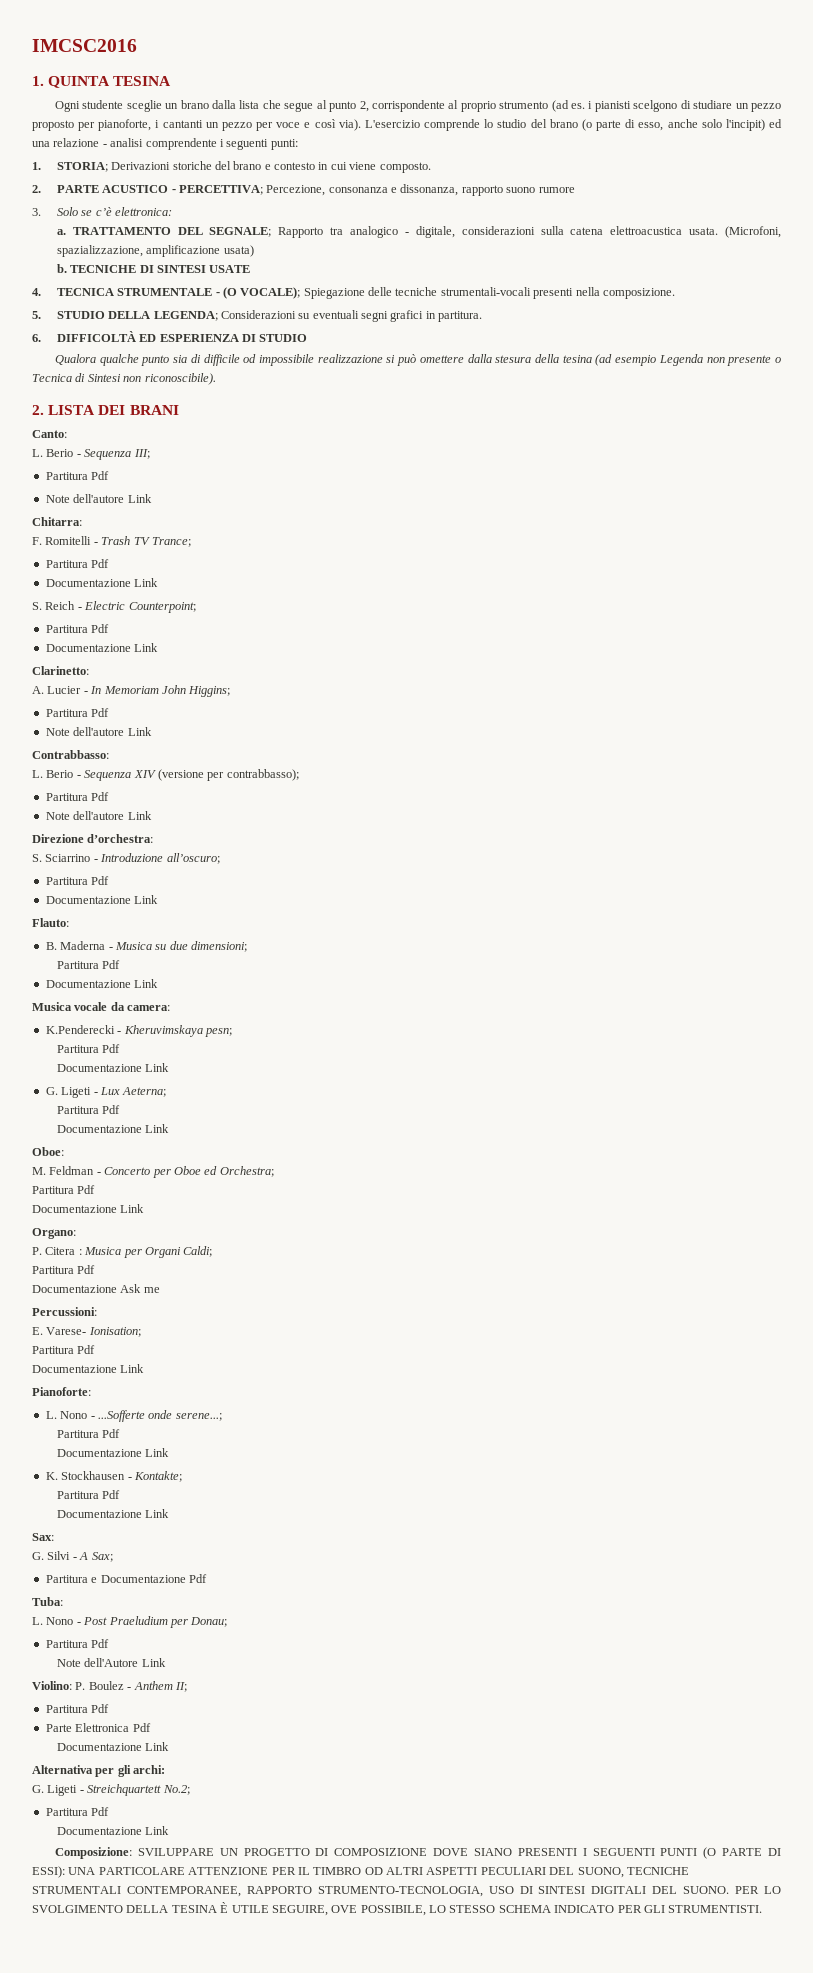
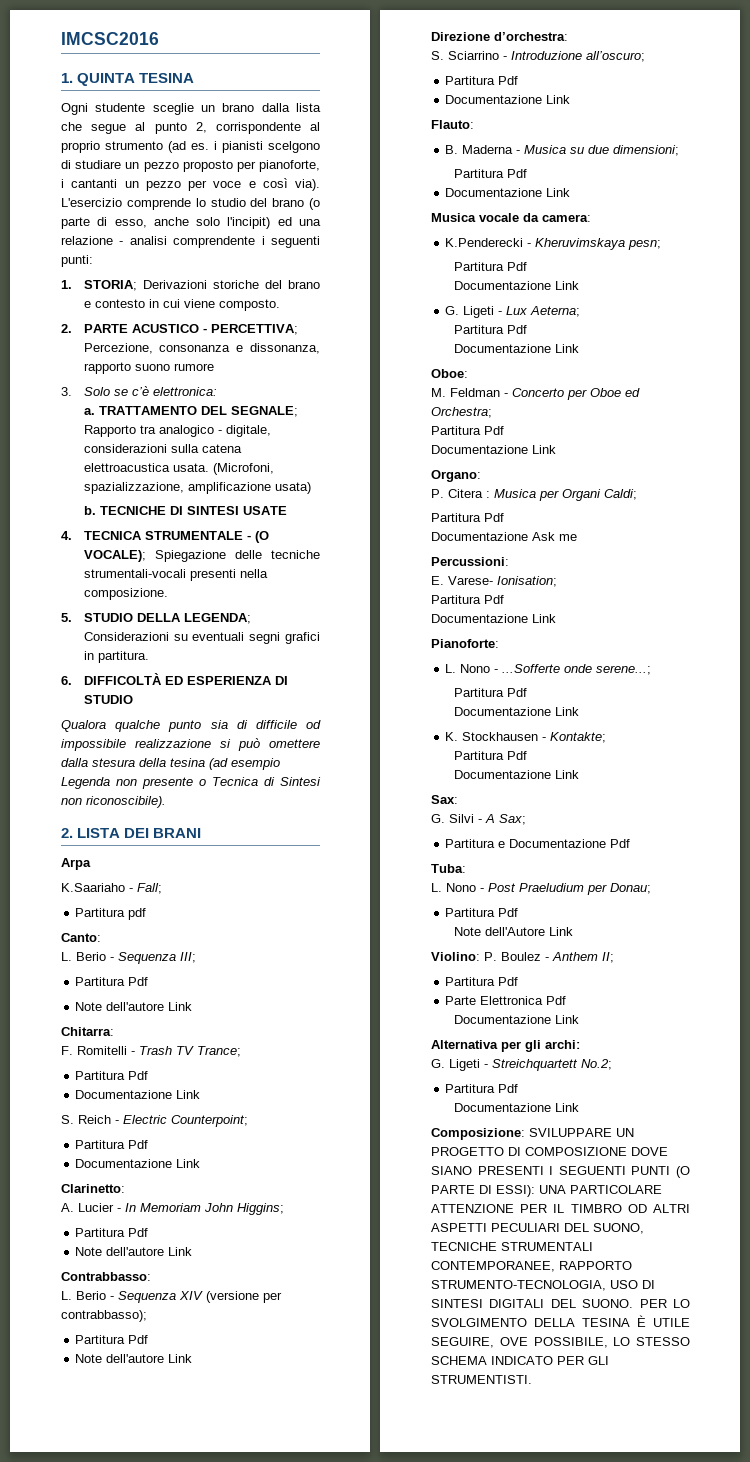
+ Arpa
+ K.Saariaho - Fall;
+ Partitura pdf

